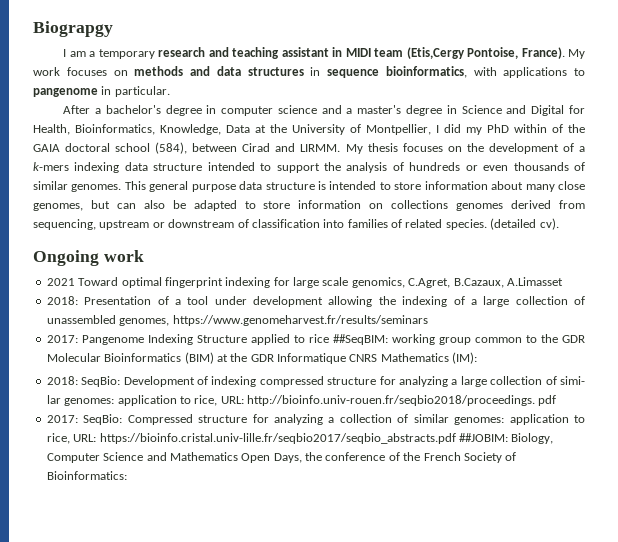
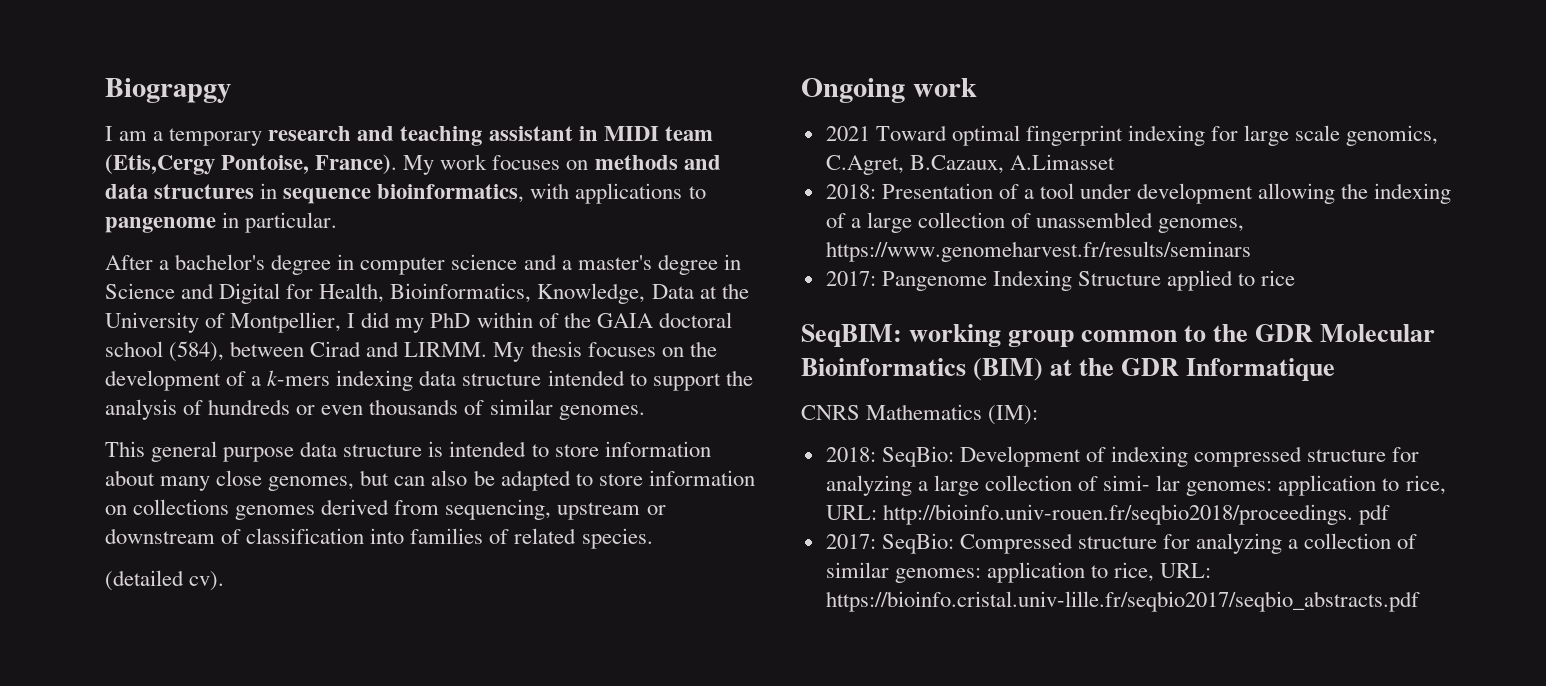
- My thesis focuses on the development of a k-mers indexing data structure intended to support the analysis of hundreds or even thousands of similar genomes. This general purpose data structure is intended to store information about many close genomes, but can also be adapted to store information on collections genomes derived from sequencing, upstream or downstream of classification into families of related species. (detailed cv).
+ My thesis focuses on the development of a k-mers indexing data structure intended to support the analysis of hundreds or even thousands of similar genomes.
+ This general purpose data structure is intended to store information about many close genomes, but can also be adapted to store information on collections genomes derived from sequencing, upstream or downstream of classification into families of related species.
+ (detailed cv).
- 2017: Pangenome Indexing Structure applied to rice ##SeqBIM: working group common to the GDR Molecular Bioinformatics (BIM) at the GDR Informatique CNRS Mathematics (IM):
+ 2017: Pangenome Indexing Structure applied to rice
+ SeqBIM: working group common to the GDR Molecular Bioinformatics (BIM) at the GDR Informatique
+ CNRS Mathematics (IM):
- 2017: SeqBio: Compressed structure for analyzing a collection of similar genomes: application to rice, URL: https://bioinfo.cristal.univ-lille.fr/seqbio2017/seqbio_abstracts.pdf ##JOBIM: Biology, Computer Science and Mathematics Open Days, the conference of the French Society of Bioinformatics:
+ 2017: SeqBio: Compressed structure for analyzing a collection of similar genomes: application to rice, URL: https://bioinfo.cristal.univ-lille.fr/seqbio2017/seqbio_abstracts.pdf

